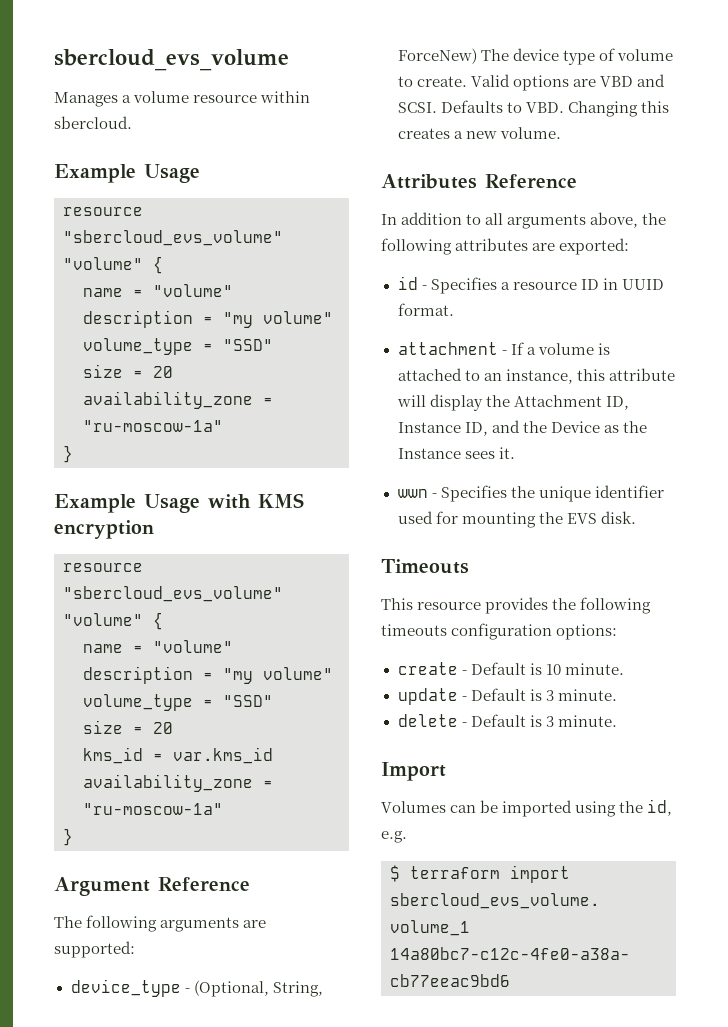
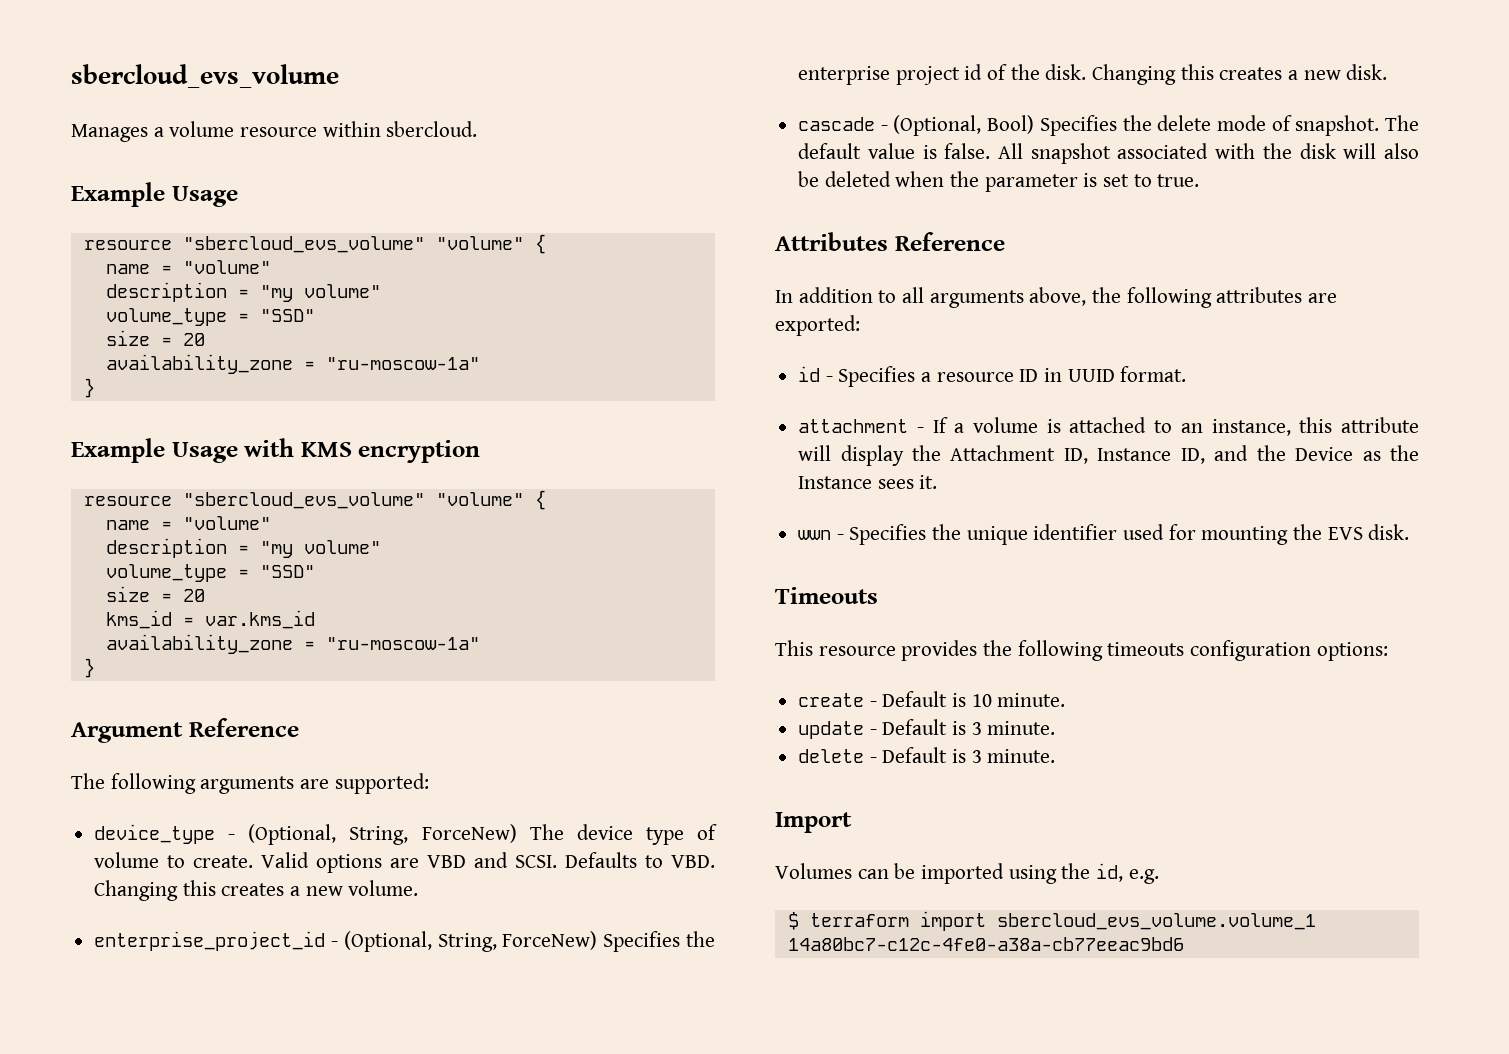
+ enterprise_project_id - (Optional, String, ForceNew) Specifies the enterprise project id of the disk. Changing this creates a new disk.
+ cascade - (Optional, Bool) Specifies the delete mode of snapshot. The default value is false. All snapshot associated with the disk will also be deleted when the parameter is set to true.

